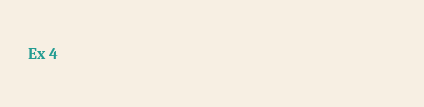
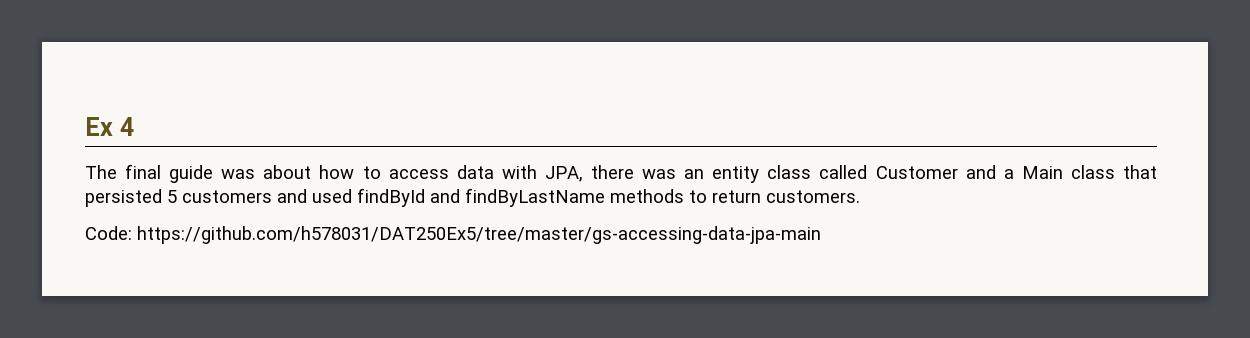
+ The final guide was about how to access data with JPA, there was an entity class called Customer and a Main class that persisted 5 customers and used findById and findByLastName methods to return customers.
+ Code: https://github.com/h578031/DAT250Ex5/tree/master/gs-accessing-data-jpa-main

